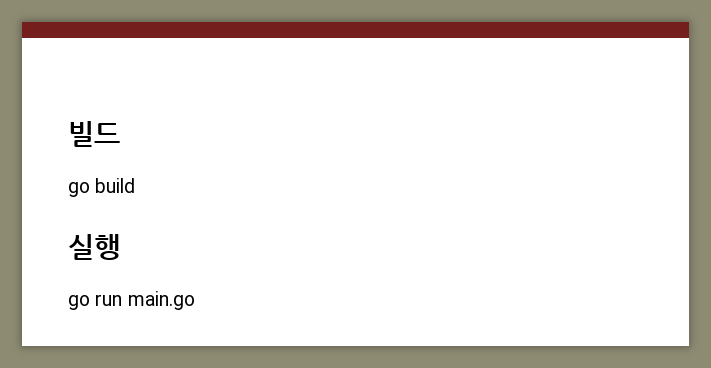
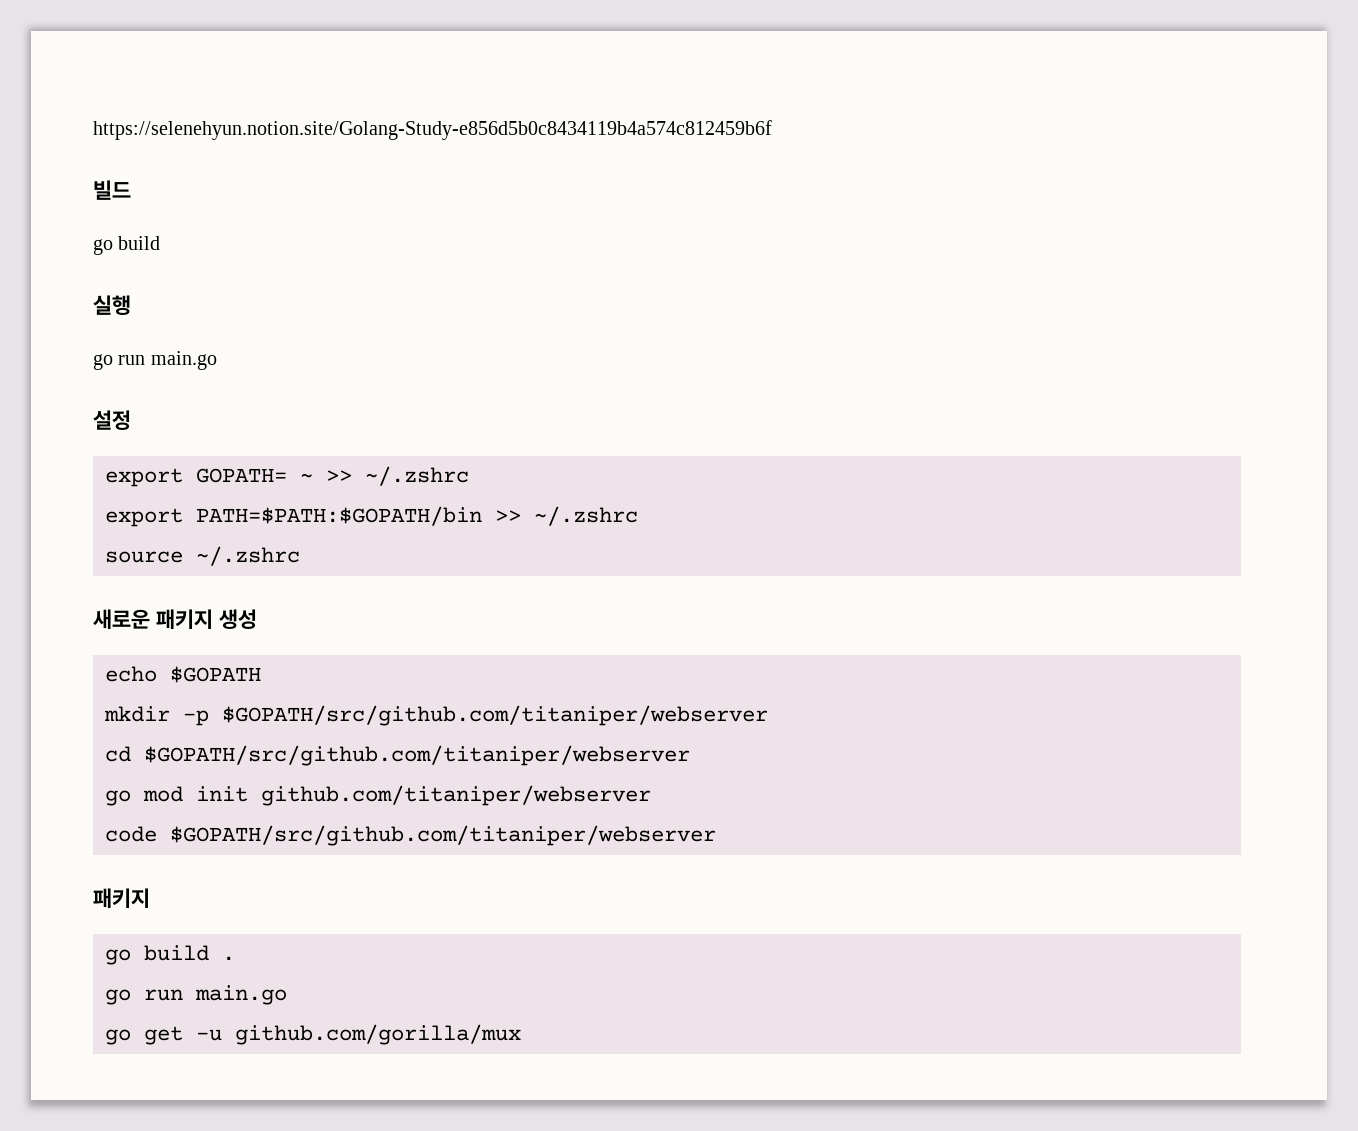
+ https://selenehyun.notion.site/Golang-Study-e856d5b0c8434119b4a574c812459b6f
+ 설정
+ export GOPATH= ~ >> ~/.zshrc
+ export PATH=$PATH:$GOPATH/bin >> ~/.zshrc
+ source ~/.zshrc
+ 새로운 패키지 생성
+ echo $GOPATH
+ mkdir -p $GOPATH/src/github.com/titaniper/webserver
+ cd $GOPATH/src/github.com/titaniper/webserver
+ go mod init github.com/titaniper/webserver
+ code $GOPATH/src/github.com/titaniper/webserver
+ 패키지
+ go build .
+ go run main.go
+ go get -u github.com/gorilla/mux

